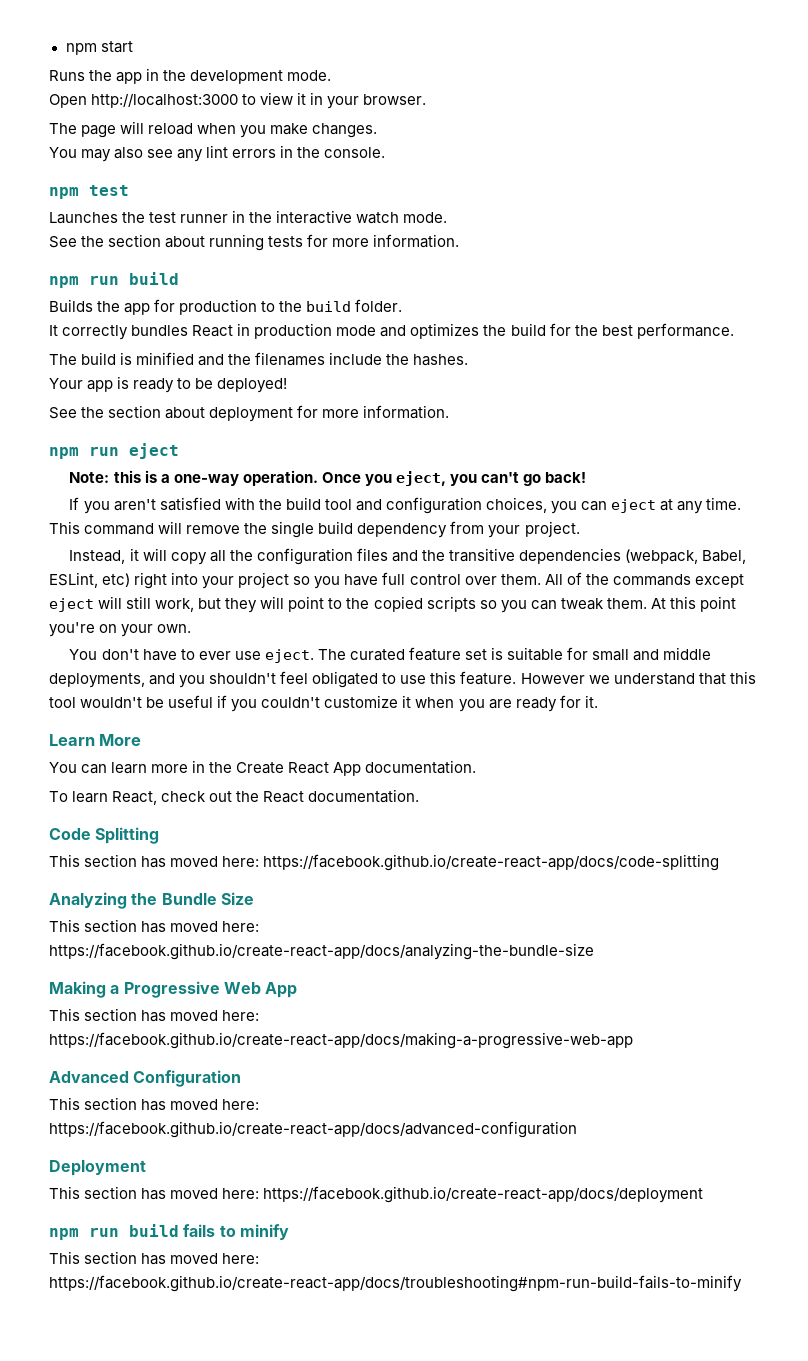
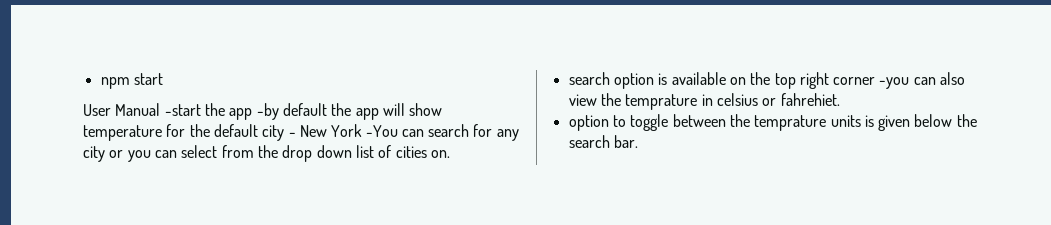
- Runs the app in the development mode.
- Open http://localhost:3000 to view it in your browser.
- The page will reload when you make changes.
- You may also see any lint errors in the console.
- npm test
- Launches the test runner in the interactive watch mode.
- See the section about running tests for more information.
- npm run build
- Builds the app for production to the build folder.
- It correctly bundles React in production mode and optimizes the build for the best performance.
- The build is minified and the filenames include the hashes.
- Your app is ready to be deployed!
- See the section about deployment for more information.
- npm run eject
- Note: this is a one-way operation. Once you eject, you can't go back!
- If you aren't satisfied with the build tool and configuration choices, you can eject at any time. This command will remove the single build dependency from your project.
- Instead, it will copy all the configuration files and the transitive dependencies (webpack, Babel, ESLint, etc) right into your project so you have full control over them. All of the commands except eject will still work, but they will point to the copied scripts so you can tweak them. At this point you're on your own.
- You don't have to ever use eject. The curated feature set is suitable for small and middle deployments, and you shouldn't feel obligated to use this feature. However we understand that this tool wouldn't be useful if you couldn't customize it when you are ready for it.
- Learn More
- You can learn more in the Create React App documentation.
- To learn React, check out the React documentation.
- Code Splitting
- This section has moved here: https://facebook.github.io/create-react-app/docs/code-splitting
- Analyzing the Bundle Size
- This section has moved here: https://facebook.github.io/create-react-app/docs/analyzing-the-bundle-size
- Making a Progressive Web App
- This section has moved here: https://facebook.github.io/create-react-app/docs/making-a-progressive-web-app
- Advanced Configuration
- This section has moved here: https://facebook.github.io/create-react-app/docs/advanced-configuration
- Deployment
- This section has moved here: https://facebook.github.io/create-react-app/docs/deployment
- npm run build fails to minify
- This section has moved here: https://facebook.github.io/create-react-app/docs/troubleshooting#npm-run-build-fails-to-minify
+ User Manual -start the app -by default the app will show temperature for the default city - New York -You can search for any city or you can select from the drop down list of cities on.
+ search option is available on the top right corner -you can also view the temprature in celsius or fahrehiet.
+ option to toggle between the temprature units is given below the search bar.

